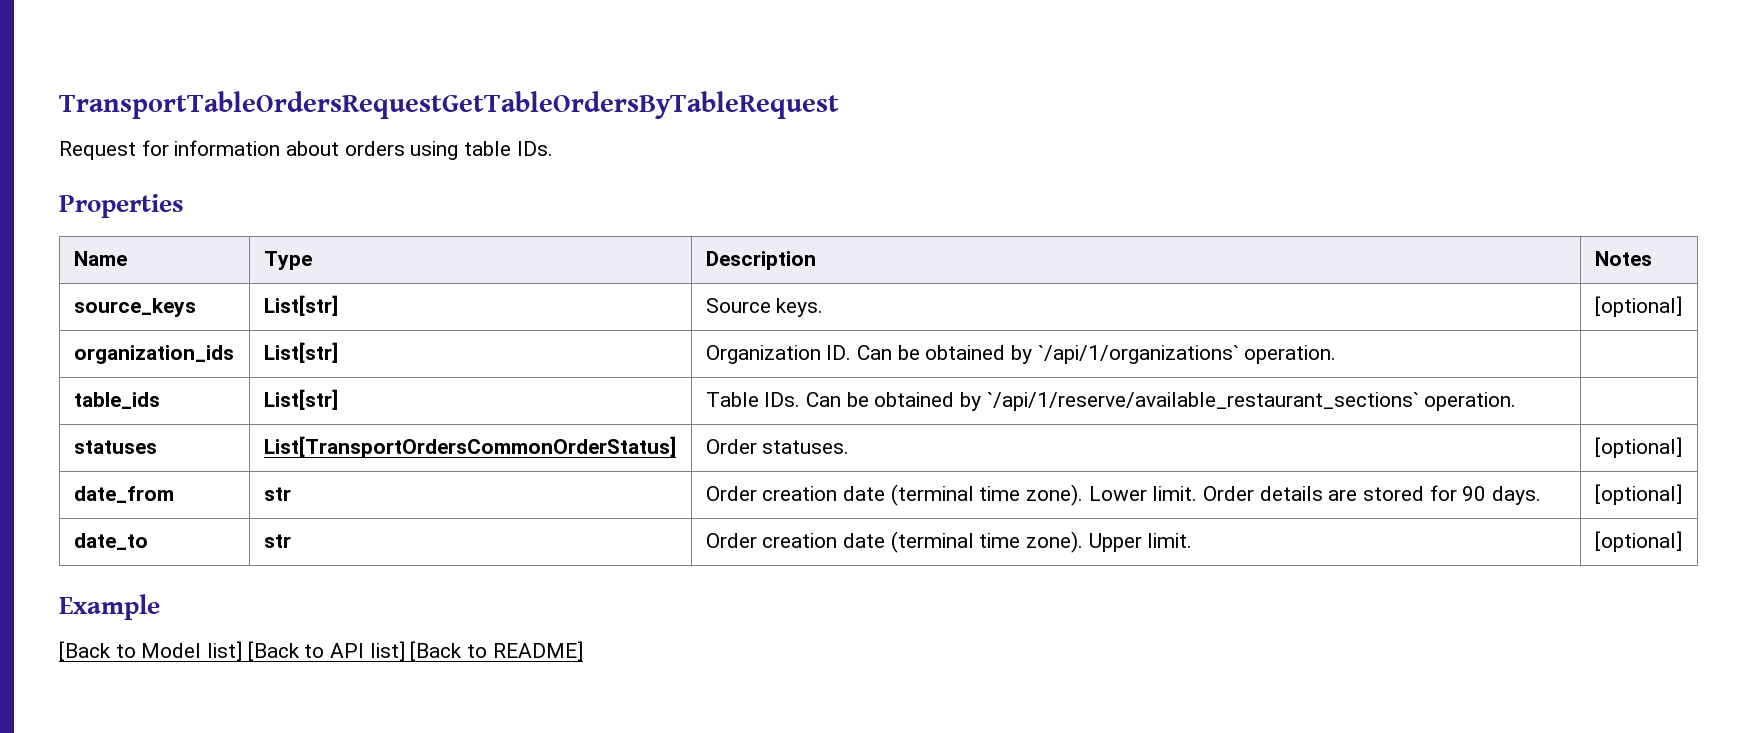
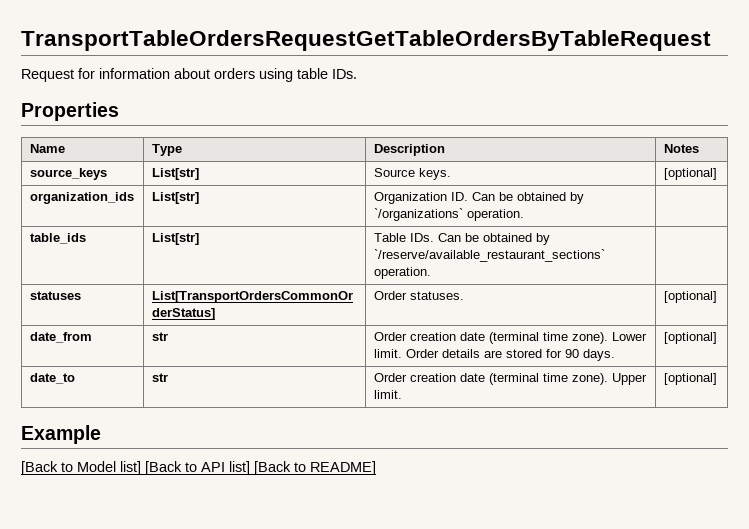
- organization_ids | List[str] | Organization ID. Can be obtained by `/api/1/organizations` operation. |
+ organization_ids | List[str] | Organization ID. Can be obtained by `/organizations` operation. |
- table_ids | List[str] | Table IDs. Can be obtained by `/api/1/reserve/available_restaurant_sections` operation. |
+ table_ids | List[str] | Table IDs. Can be obtained by `/reserve/available_restaurant_sections` operation. |

